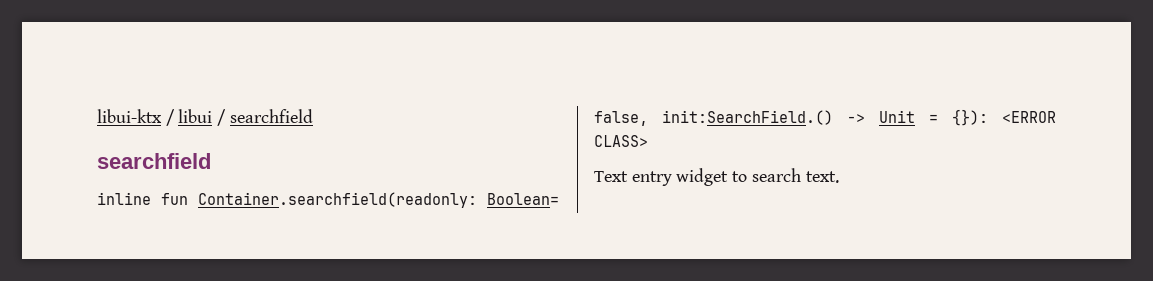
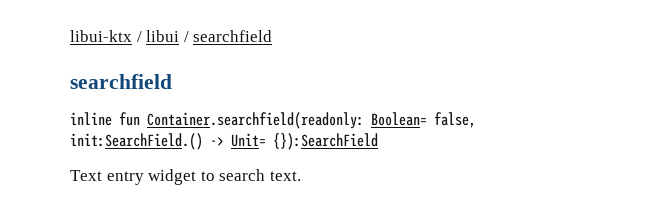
- inline fun Container.searchfield(readonly: Boolean= false, init:SearchField.() -> Unit = {}): <ERROR CLASS>
+ inline fun Container.searchfield(readonly: Boolean= false, init:SearchField.() -> Unit= {}):SearchField

